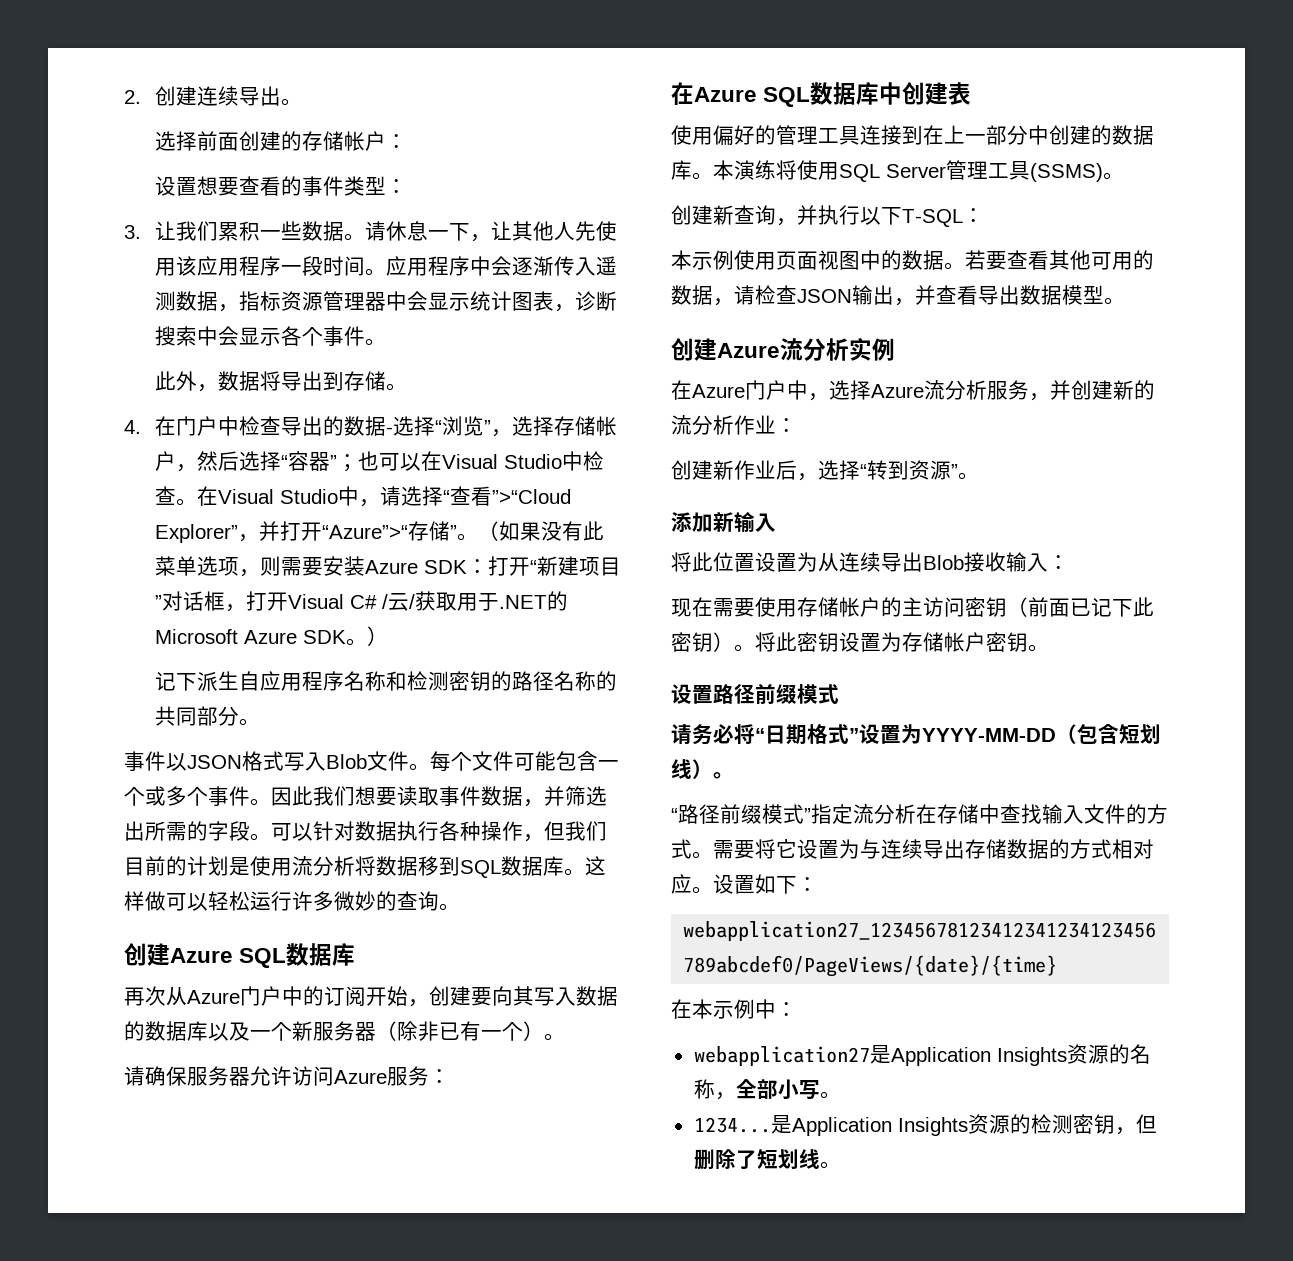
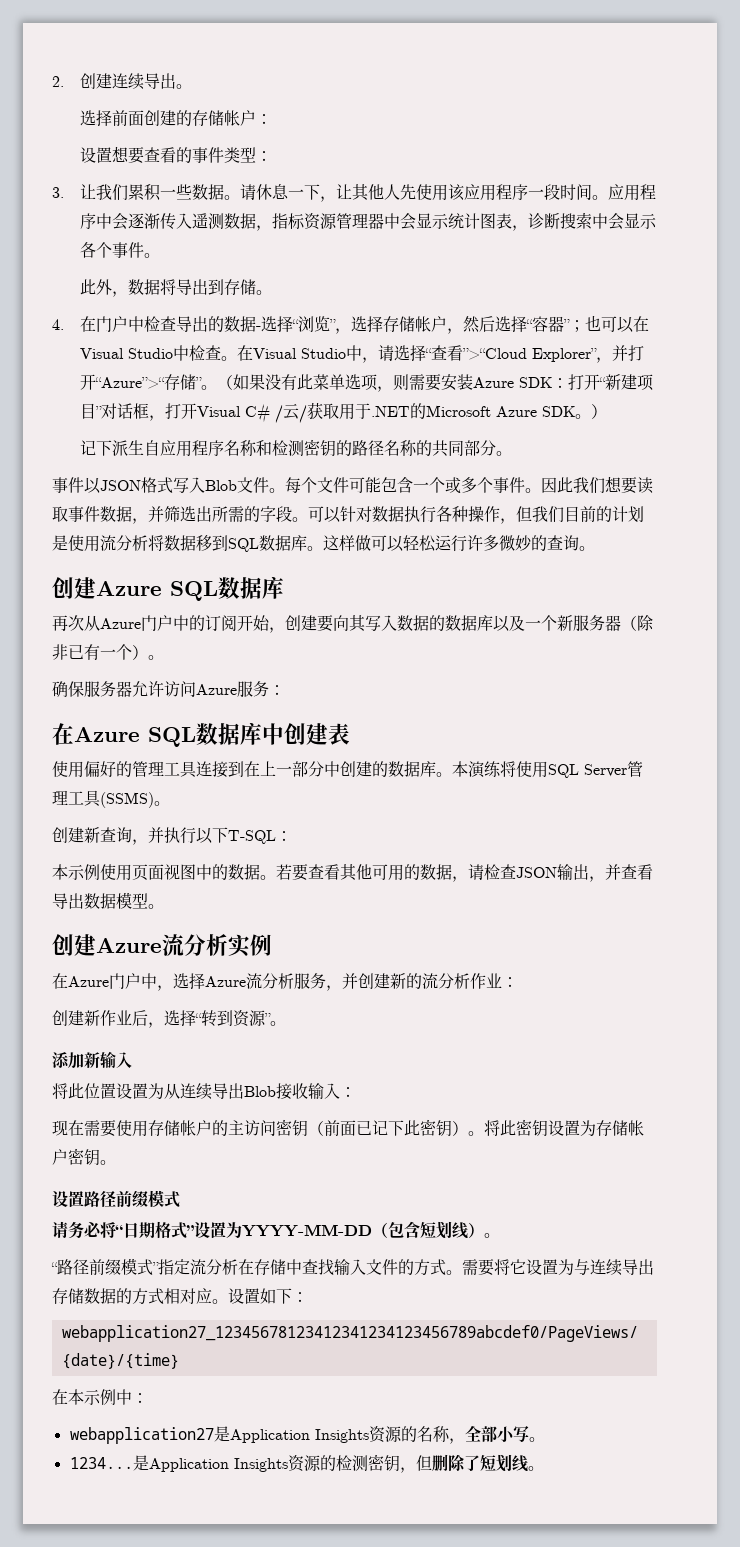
- 请确保服务器允许访问Azure服务：
+ 确保服务器允许访问Azure服务：

